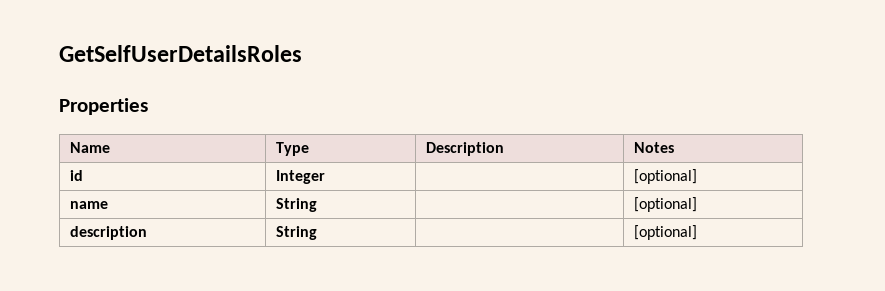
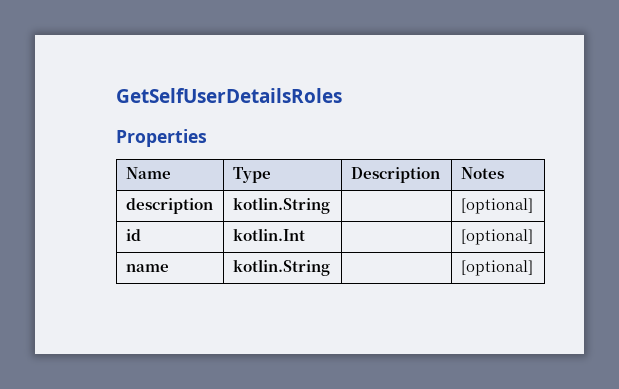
+ description | kotlin.String | | [optional]
- id | Integer | | [optional]
+ id | kotlin.Int | | [optional]
- name | String | | [optional]
- description | String | | [optional]
+ name | kotlin.String | | [optional]

